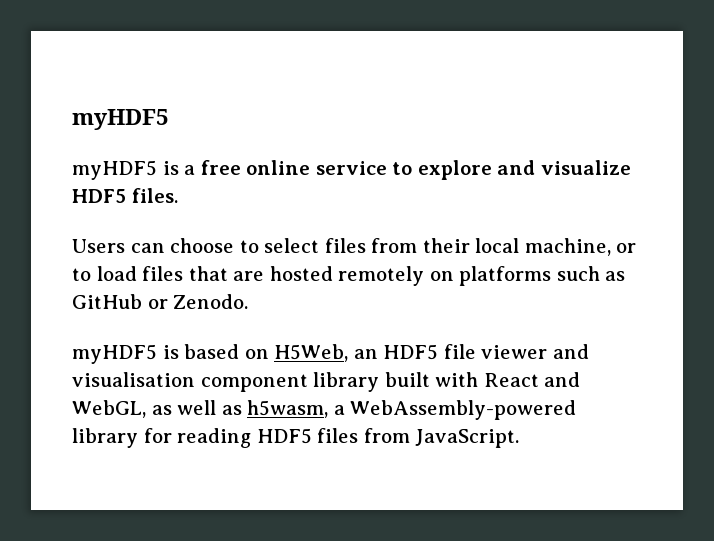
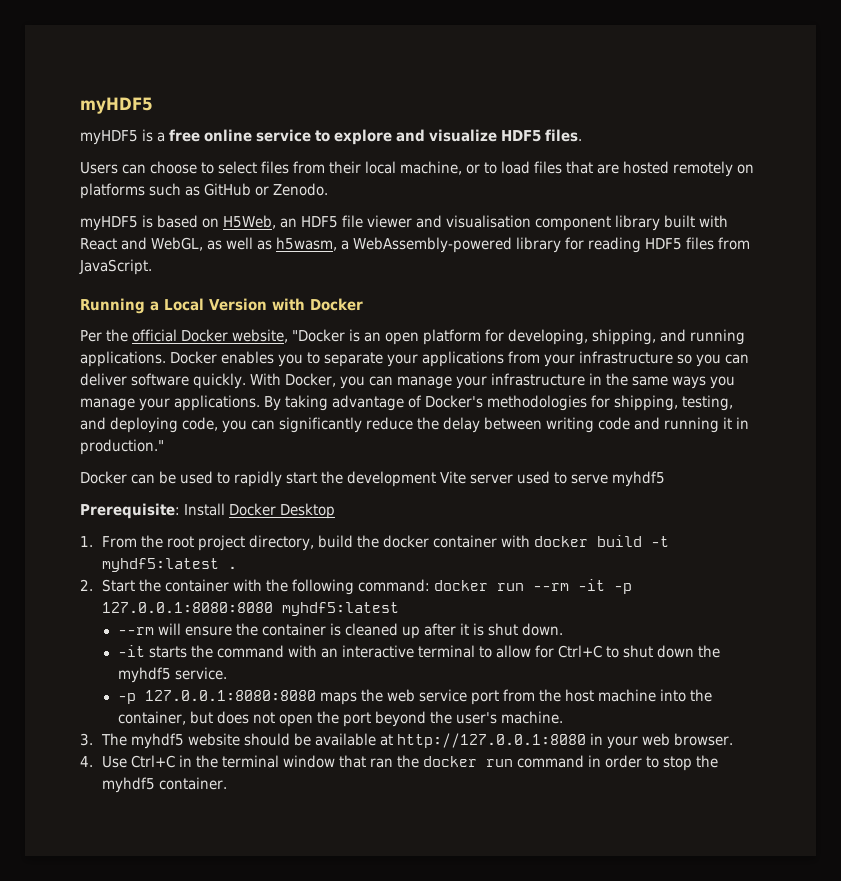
+ Running a Local Version with Docker
+ Per the official Docker website, "Docker is an open platform for developing, shipping, and running applications. Docker enables you to separate your applications from your infrastructure so you can deliver software quickly. With Docker, you can manage your infrastructure in the same ways you manage your applications. By taking advantage of Docker's methodologies for shipping, testing, and deploying code, you can significantly reduce the delay between writing code and running it in production."
+ Docker can be used to rapidly start the development Vite server used to serve myhdf5
+ Prerequisite: Install Docker Desktop
+ 1. From the root project directory, build the docker container with docker build -t myhdf5:latest .
+ 2. Start the container with the following command: docker run --rm -it -p 127.0.0.1:8080:8080 myhdf5:latest
+ --rm will ensure the container is cleaned up after it is shut down.
+ -it starts the command with an interactive terminal to allow for Ctrl+C to shut down the myhdf5 service.
+ -p 127.0.0.1:8080:8080 maps the web service port from the host machine into the container, but does not open the port beyond the user's machine.
+ 3. The myhdf5 website should be available at http://127.0.0.1:8080 in your web browser.
+ 4. Use Ctrl+C in the terminal window that ran the docker run command in order to stop the myhdf5 container.

